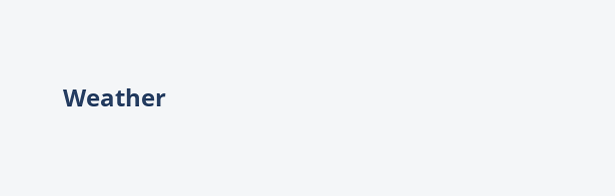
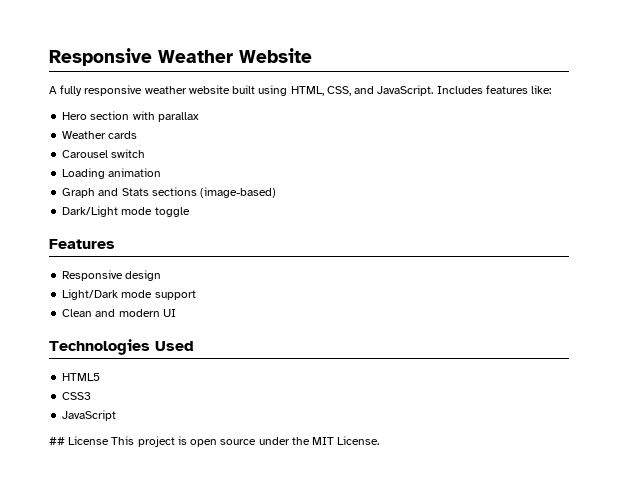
- Weather
+ Responsive Weather Website
+ A fully responsive weather website built using HTML, CSS, and JavaScript. Includes features like:
+ Hero section with parallax
+ Weather cards
+ Carousel switch
+ Loading animation
+ Graph and Stats sections (image-based)
+ Dark/Light mode toggle
+ Features
+ Responsive design
+ Light/Dark mode support
+ Clean and modern UI
+ Technologies Used
+ HTML5
+ CSS3
+ JavaScript
+ ## License This project is open source under the MIT License.

